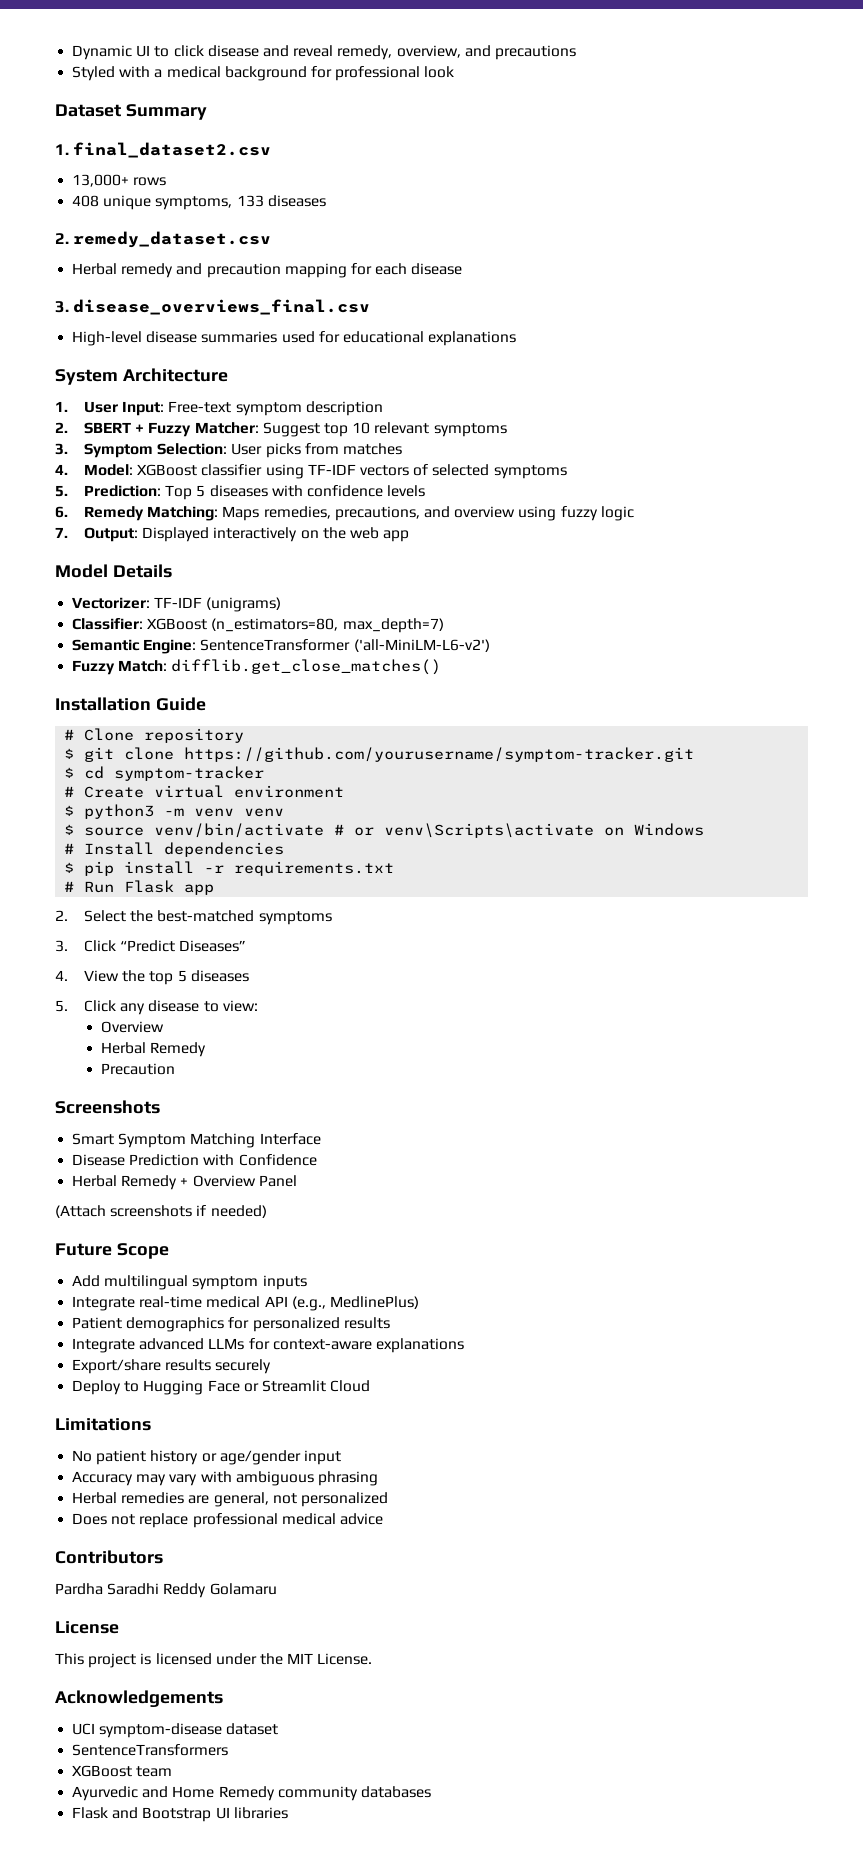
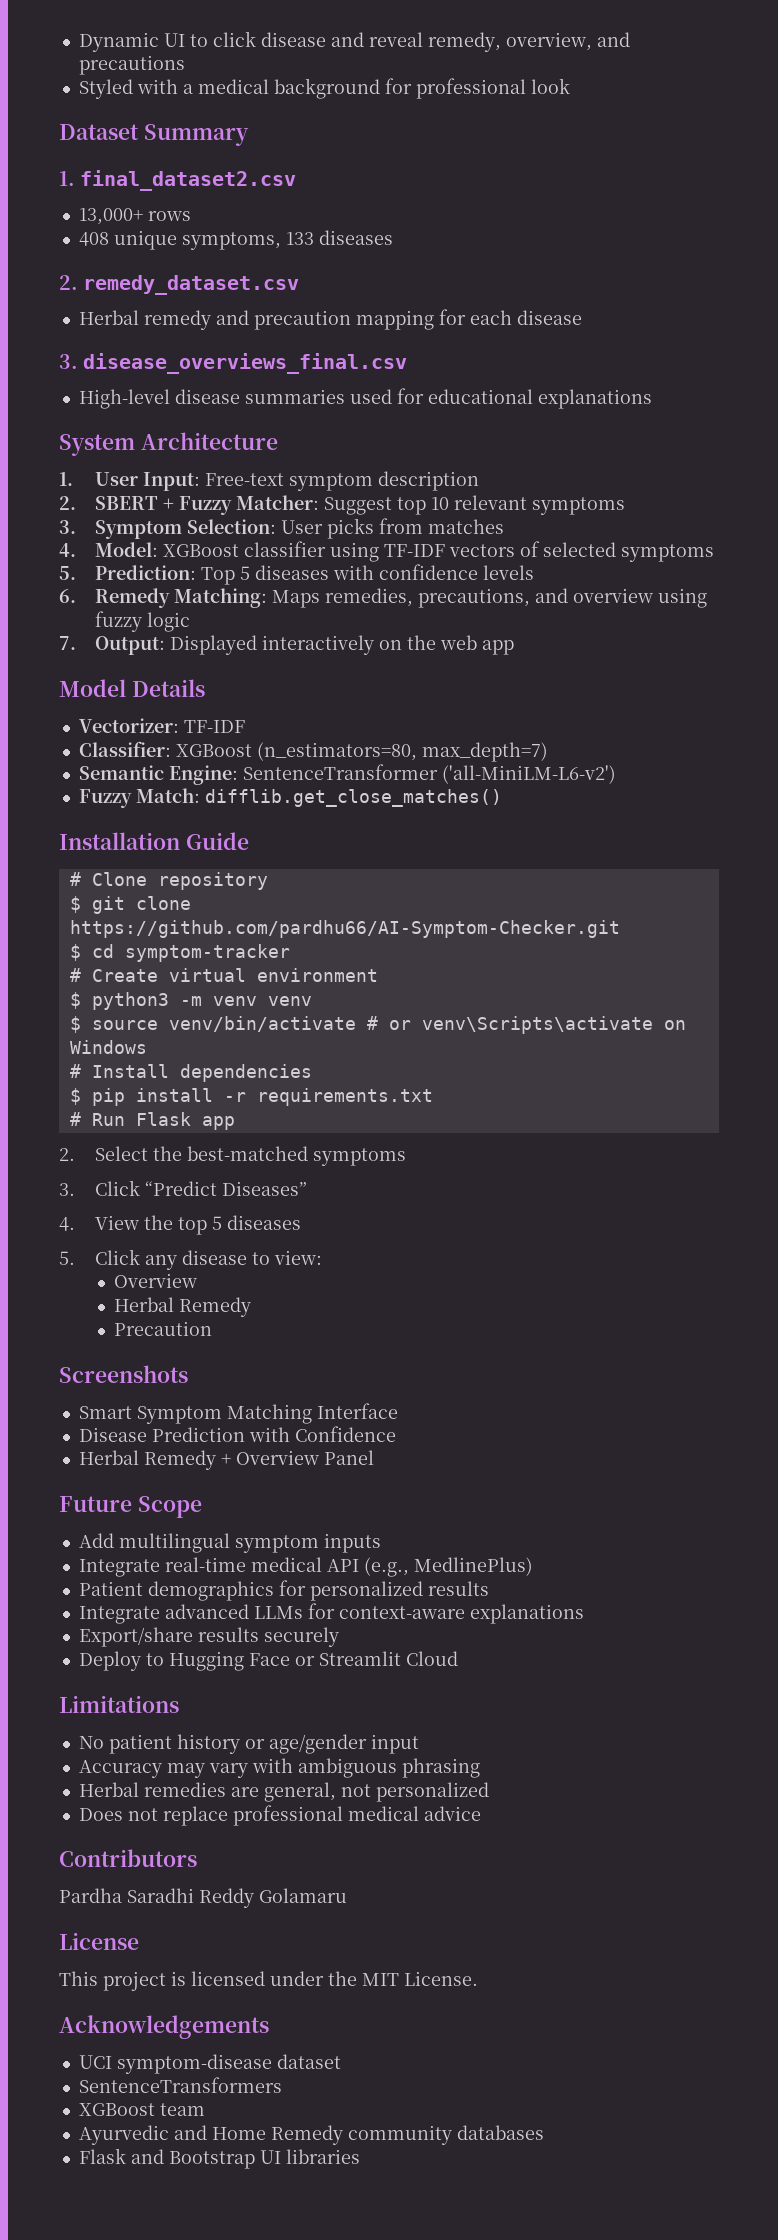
- Vectorizer: TF-IDF (unigrams)
+ Vectorizer: TF-IDF
- $ git clone https://github.com/yourusername/symptom-tracker.git
+ $ git clone https://github.com/pardhu66/AI-Symptom-Checker.git
- (Attach screenshots if needed)

